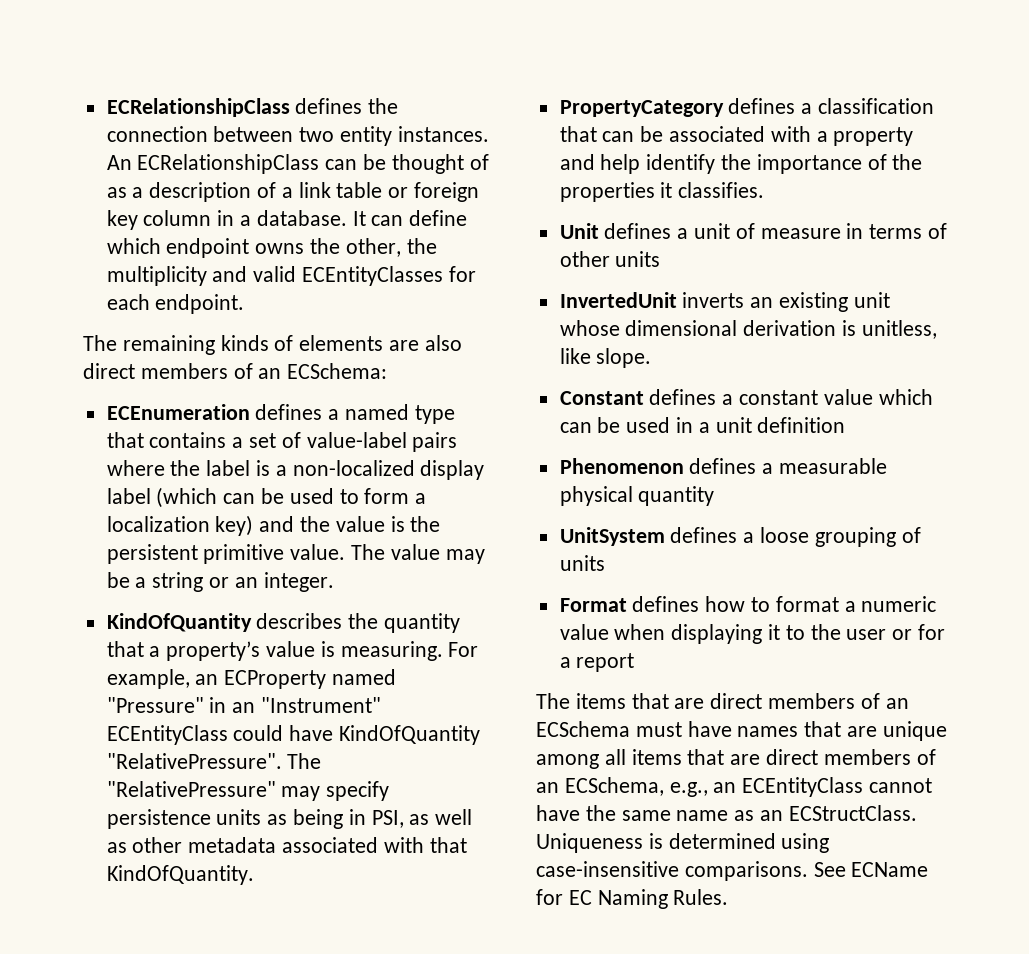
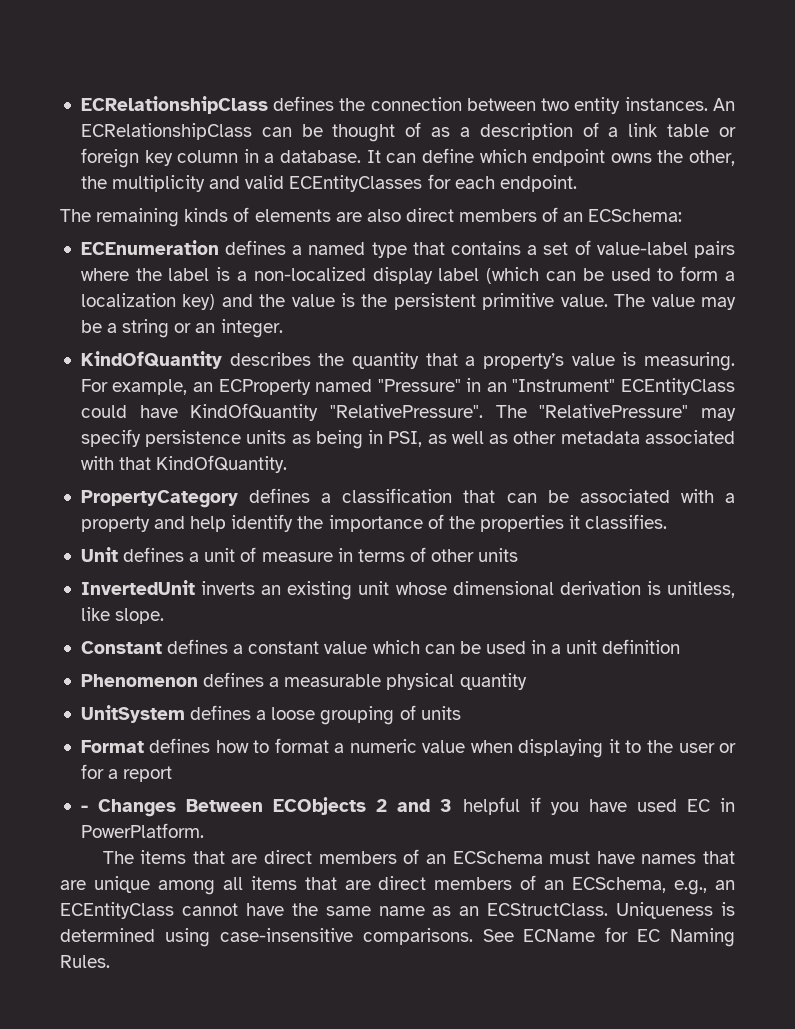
+ - Changes Between ECObjects 2 and 3 helpful if you have used EC in PowerPlatform.

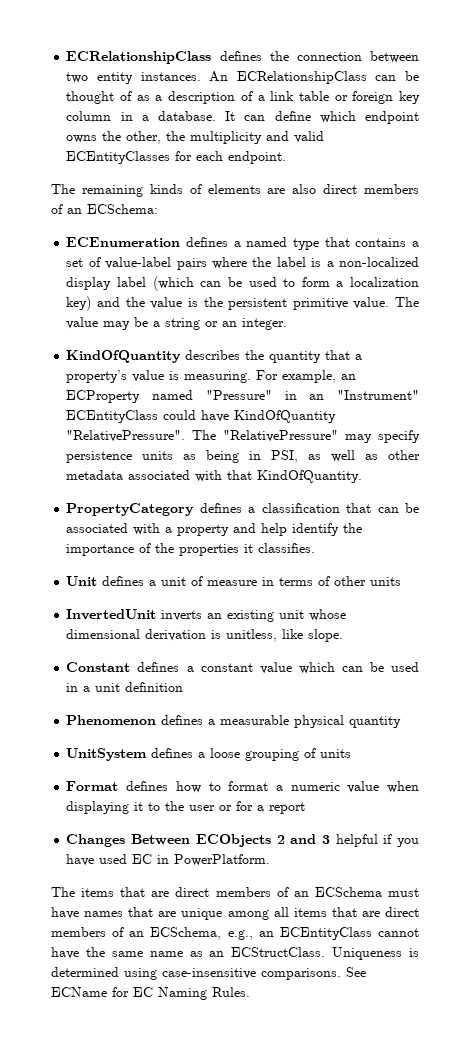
- - Changes Between ECObjects 2 and 3 helpful if you have used EC in PowerPlatform.
+ Changes Between ECObjects 2 and 3 helpful if you have used EC in PowerPlatform.

